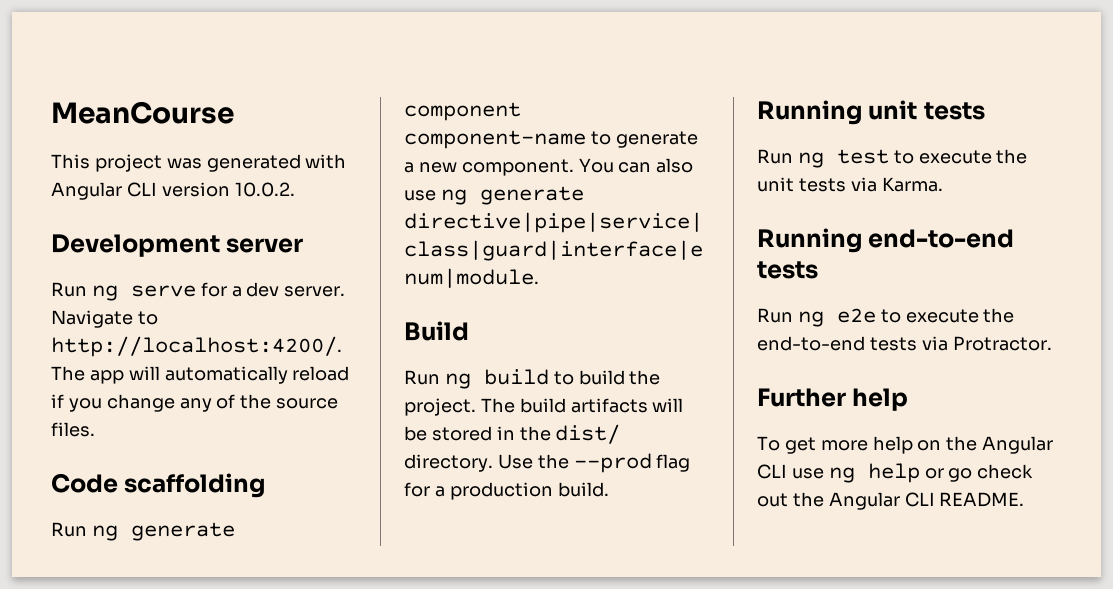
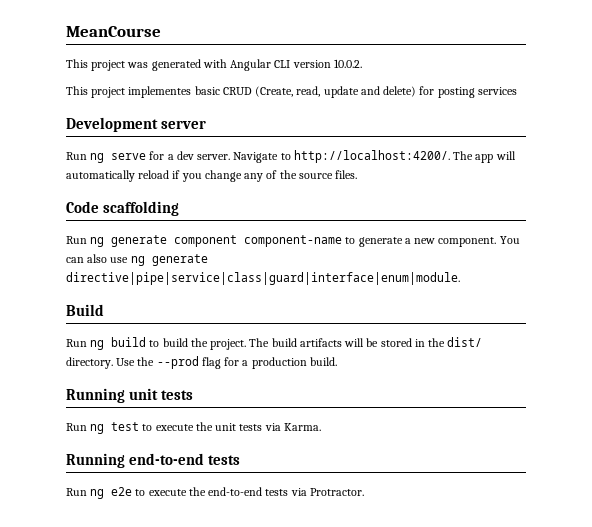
+ This project implementes basic CRUD (Create, read, update and delete) for posting services
- Further help
- To get more help on the Angular CLI use ng help or go check out the Angular CLI README.

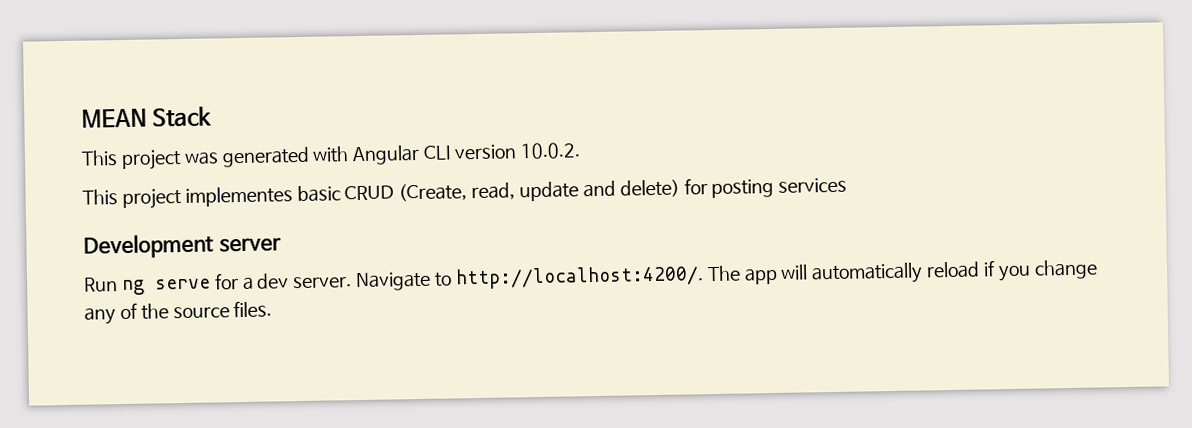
- MeanCourse
+ MEAN Stack
- Code scaffolding
- Run ng generate component component-name to generate a new component. You can also use ng generate directive|pipe|service|class|guard|interface|enum|module.
- Build
- Run ng build to build the project. The build artifacts will be stored in the dist/ directory. Use the --prod flag for a production build.
- Running unit tests
- Run ng test to execute the unit tests via Karma.
- Running end-to-end tests
- Run ng e2e to execute the end-to-end tests via Protractor.

